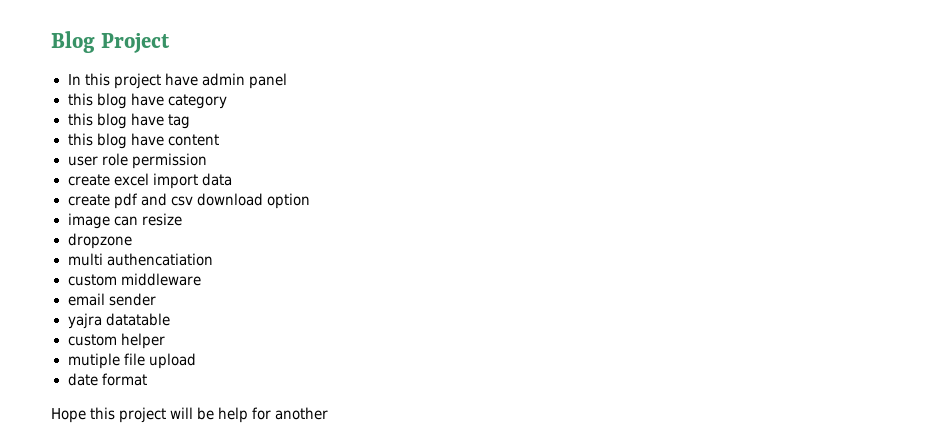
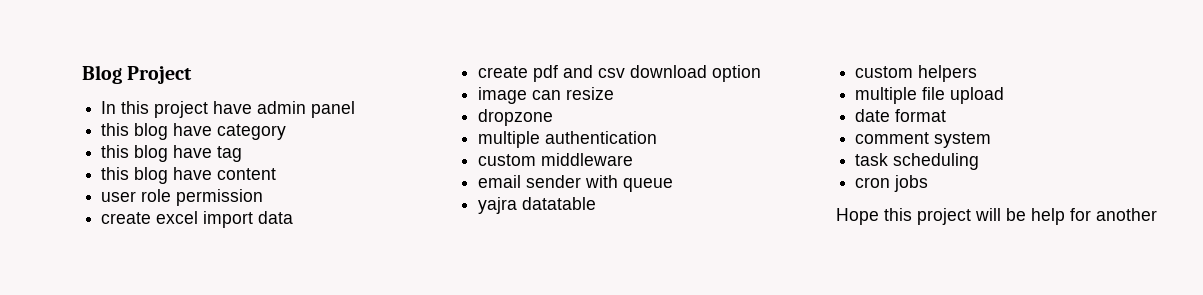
- multi authencatiation
+ multiple authentication
- email sender
+ email sender with queue
- custom helper
- mutiple file upload
+ custom helpers
+ multiple file upload
+ comment system
+ task scheduling
+ cron jobs

